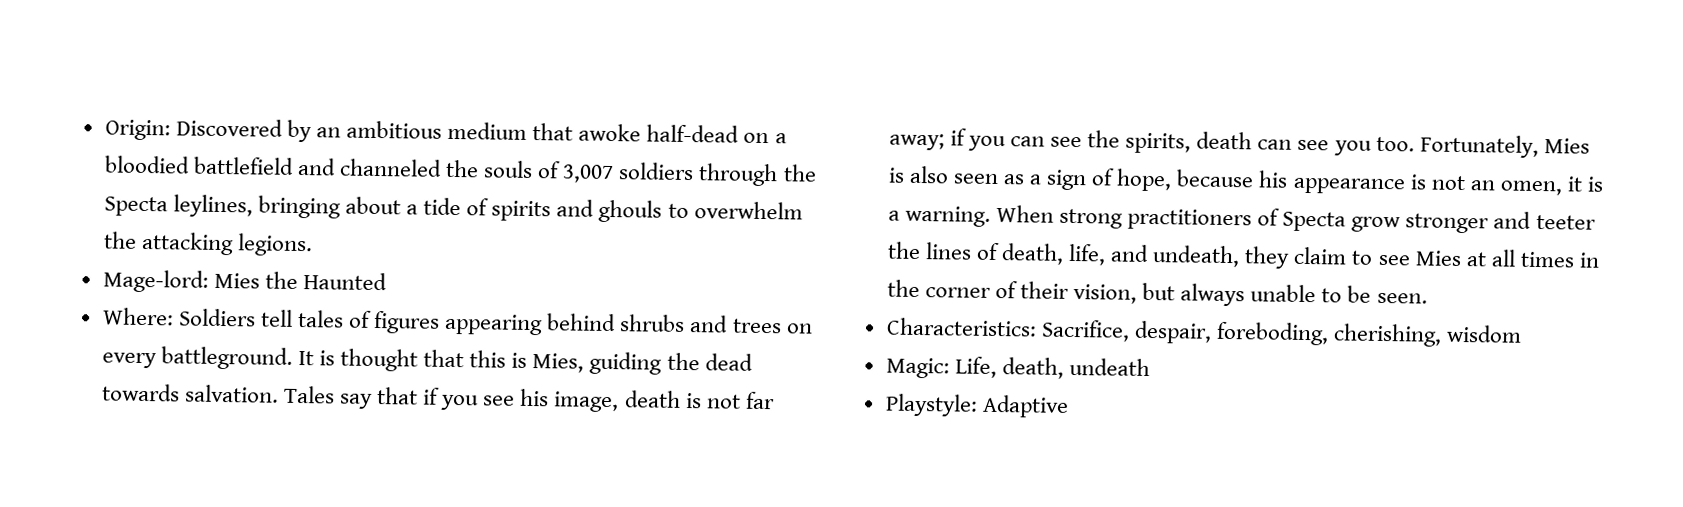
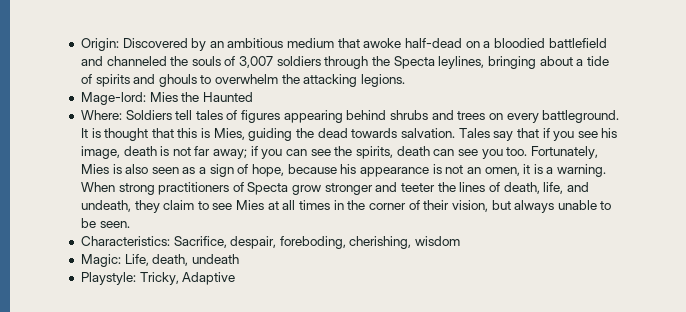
- Playstyle: Adaptive
+ Playstyle: Tricky, Adaptive

